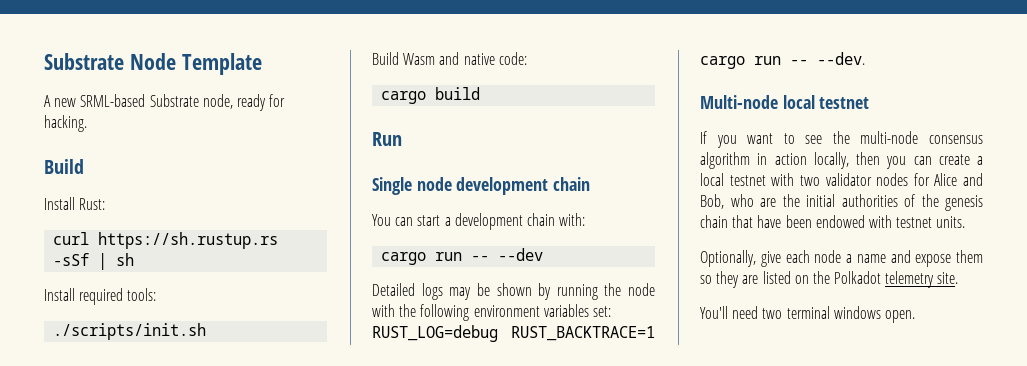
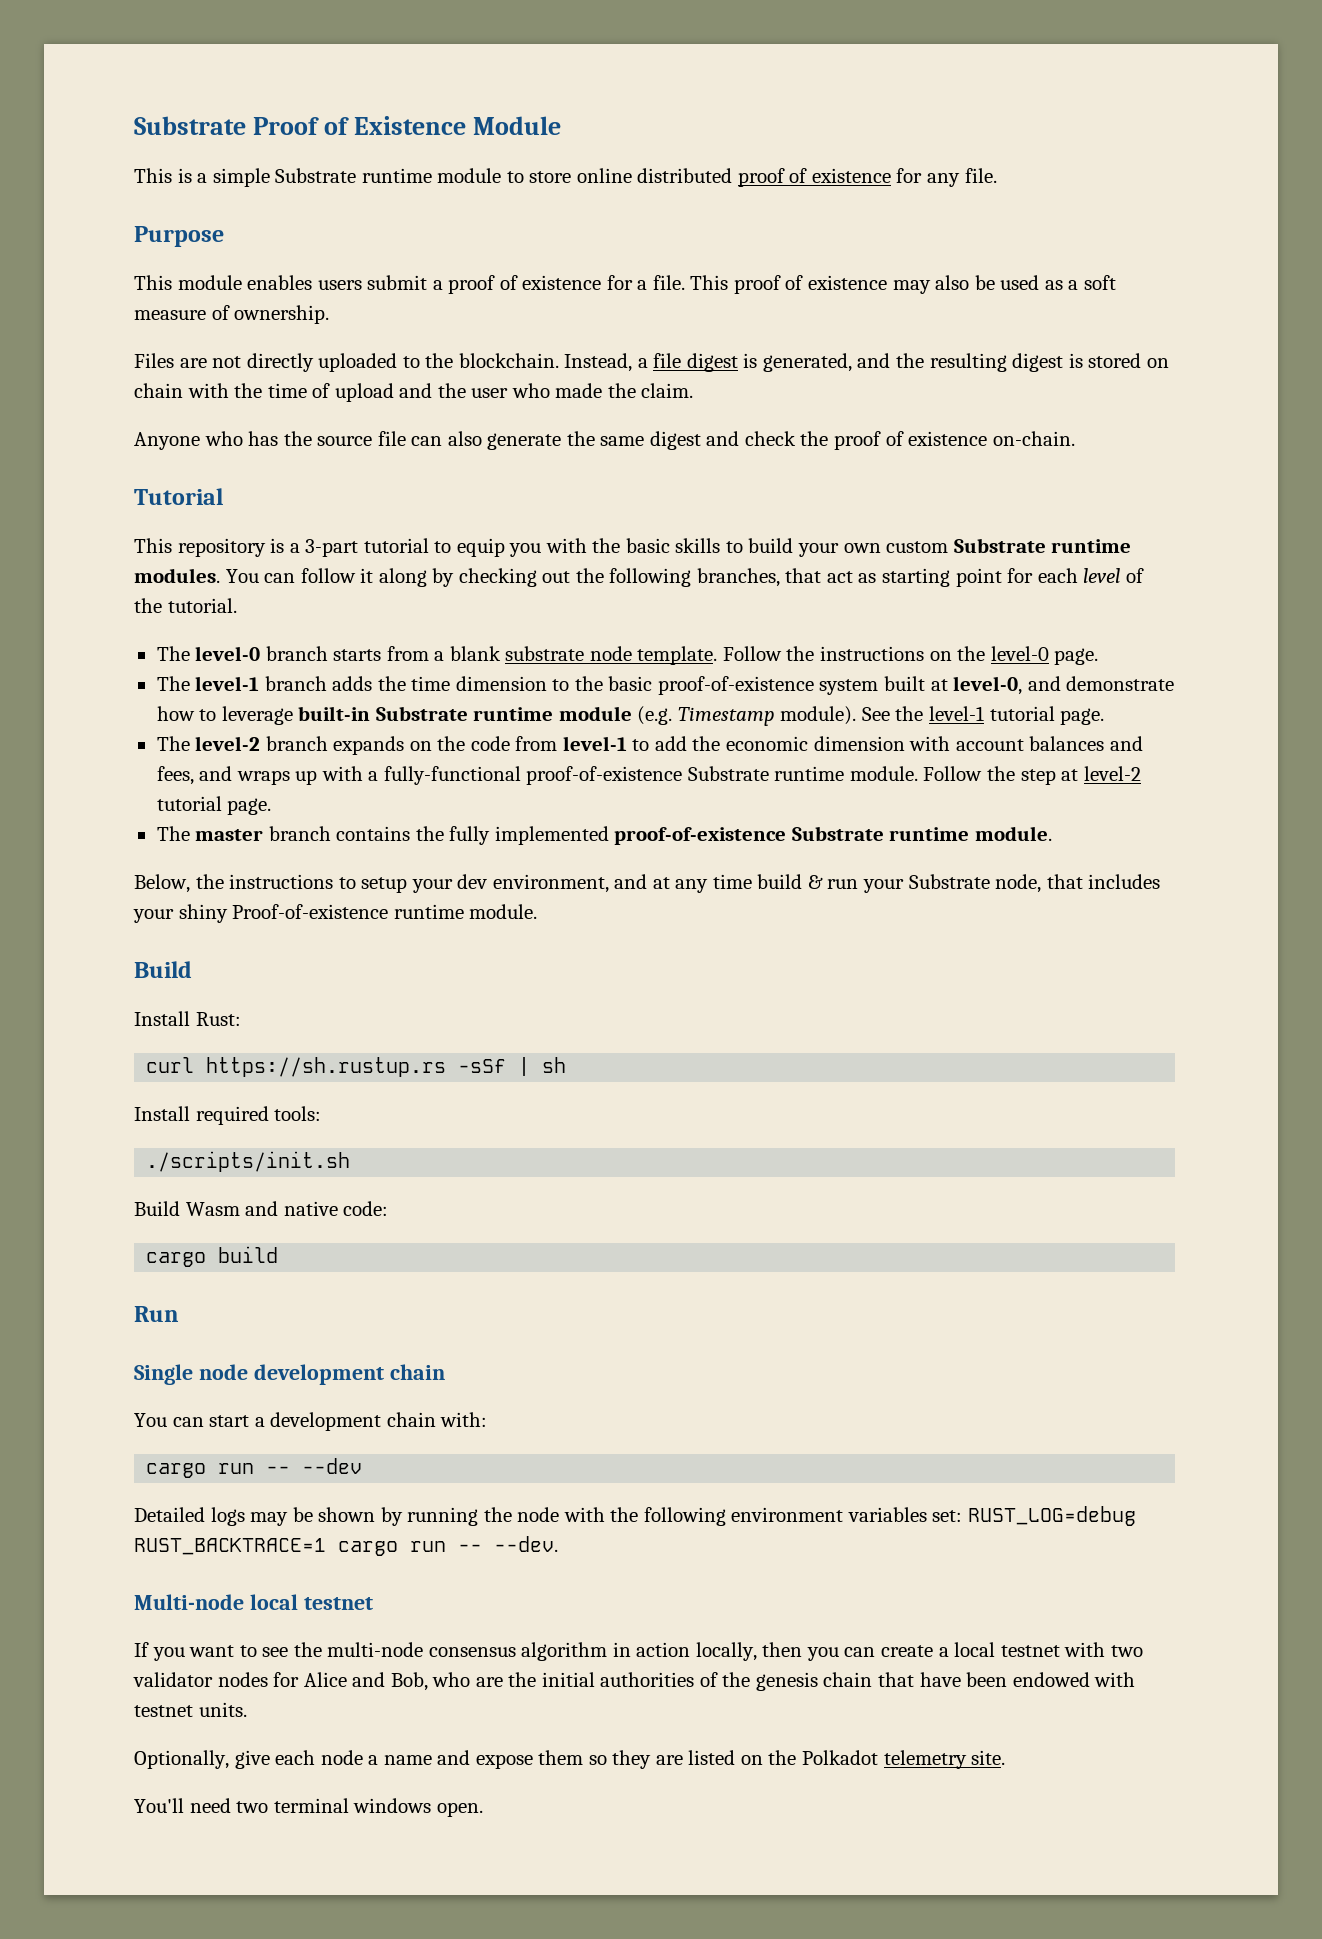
- Substrate Node Template
- A new SRML-based Substrate node, ready for hacking.
+ Substrate Proof of Existence Module
+ This is a simple Substrate runtime module to store online distributed proof of existence for any file.
+ Purpose
+ This module enables users submit a proof of existence for a file. This proof of existence may also be used as a soft measure of ownership.
+ Files are not directly uploaded to the blockchain. Instead, a file digest is generated, and the resulting digest is stored on chain with the time of upload and the user who made the claim.
+ Anyone who has the source file can also generate the same digest and check the proof of existence on-chain.
+ Tutorial
+ This repository is a 3-part tutorial to equip you with the basic skills to build your own custom Substrate runtime modules. You can follow it along by checking out the following branches, that act as starting point for each level of the tutorial.
+ The level-0 branch starts from a blank substrate node template. Follow the instructions on the level-0 page.
+ The level-1 branch adds the time dimension to the basic proof-of-existence system built at level-0, and demonstrate how to leverage built-in Substrate runtime module (e.g. Timestamp module). See the level-1 tutorial page.
+ The level-2 branch expands on the code from level-1 to add the economic dimension with account balances and fees, and wraps up with a fully-functional proof-of-existence Substrate runtime module. Follow the step at level-2 tutorial page.
+ The master branch contains the fully implemented proof-of-existence Substrate runtime module.
+ Below, the instructions to setup your dev environment, and at any time build & run your Substrate node, that includes your shiny Proof-of-existence runtime module.

